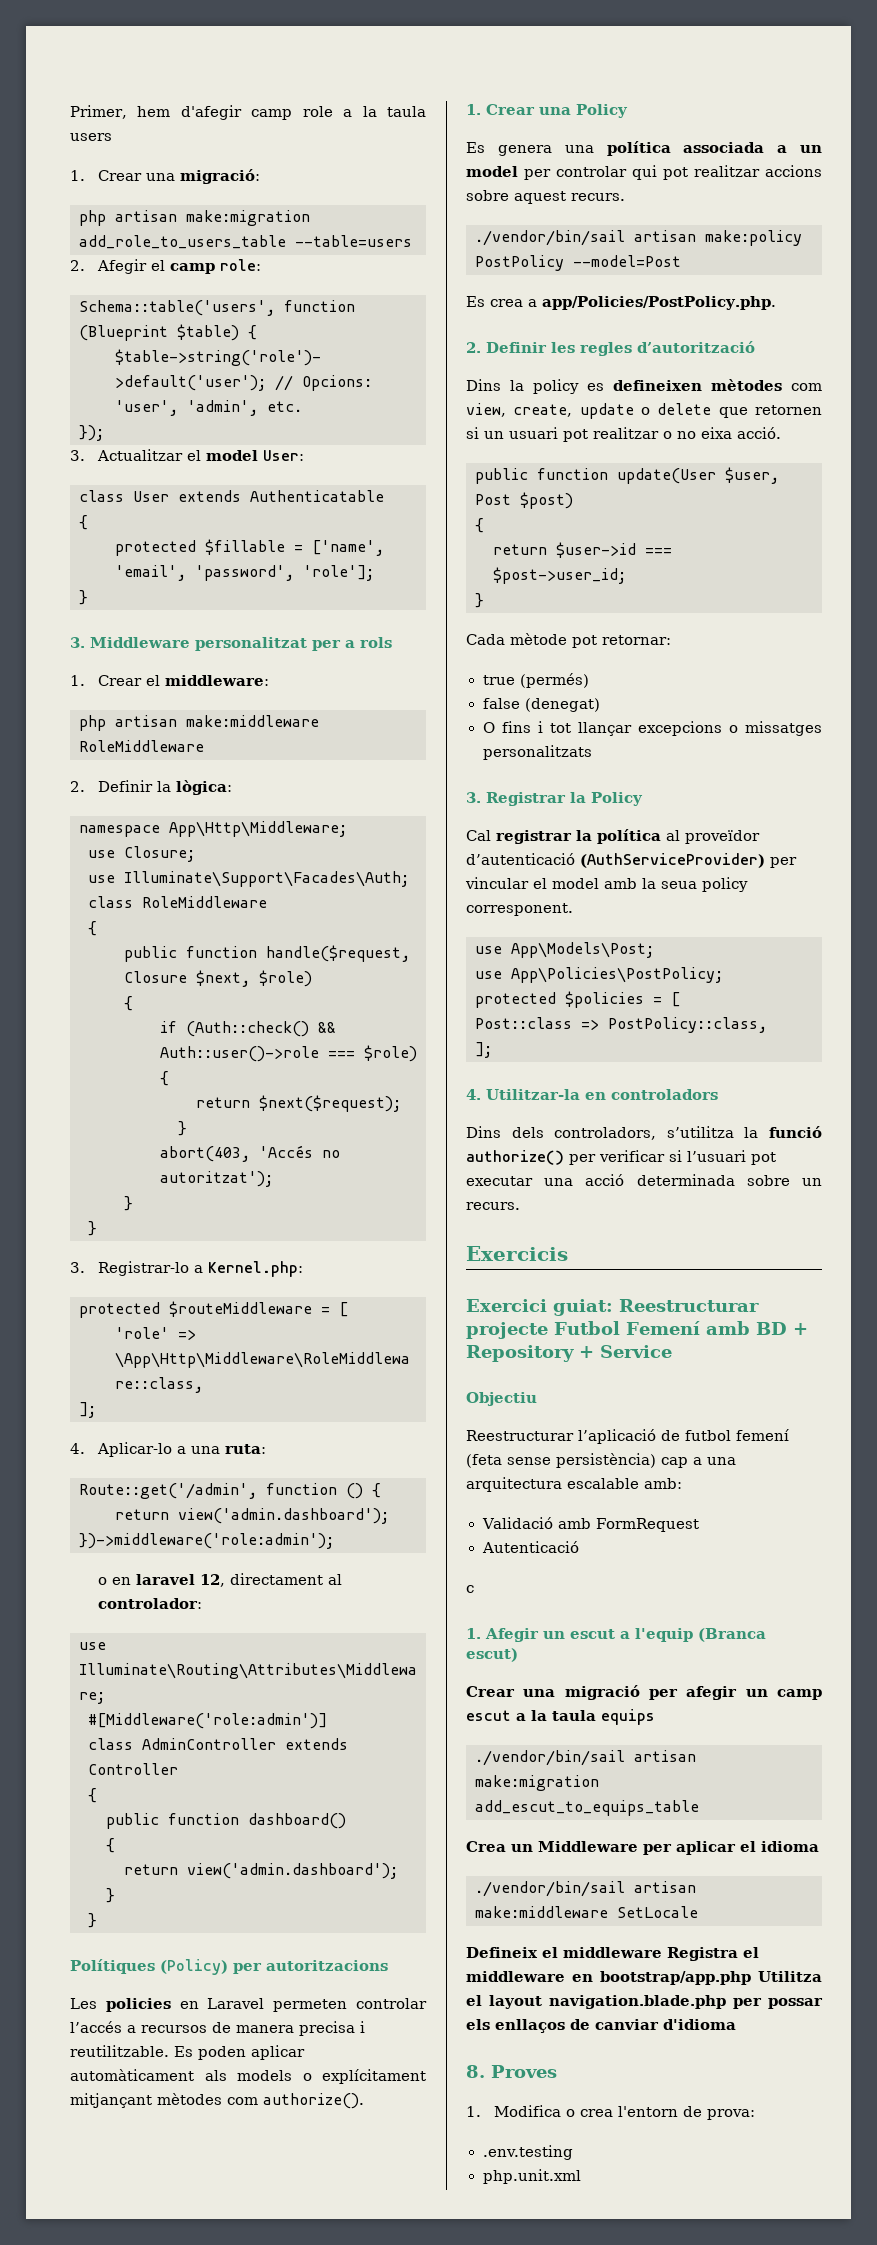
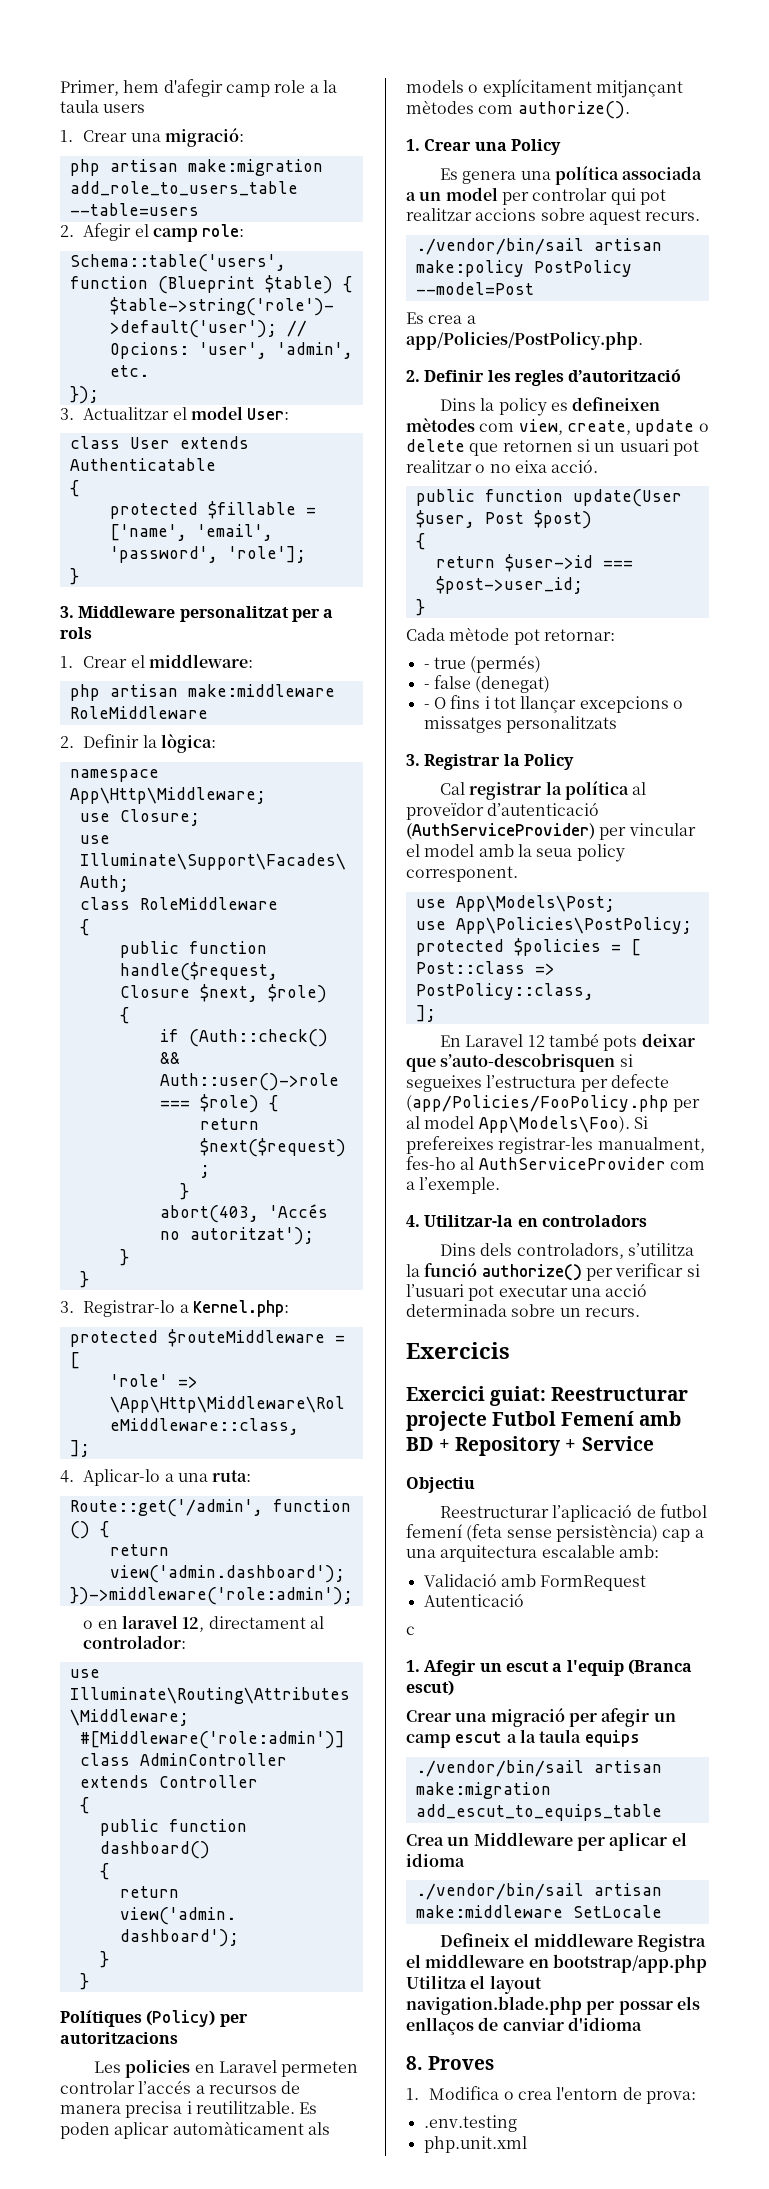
- true (permés)
+ - true (permés)
- false (denegat)
+ - false (denegat)
- O fins i tot llançar excepcions o missatges personalitzats
+ - O fins i tot llançar excepcions o missatges personalitzats
+ En Laravel 12 també pots deixar que s’auto-descobrisquen si segueixes l’estructura per defecte (app/Policies/FooPolicy.php per al model App\Models\Foo). Si prefereixes registrar-les manualment, fes-ho al AuthServiceProvider com a l’exemple.

